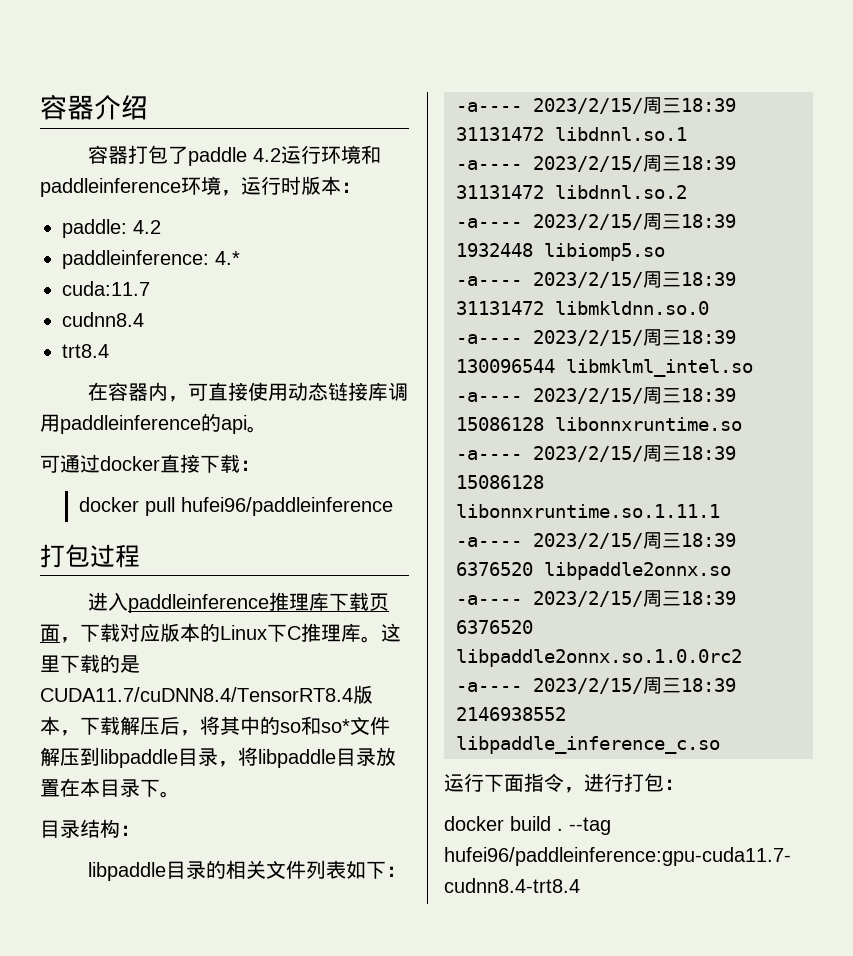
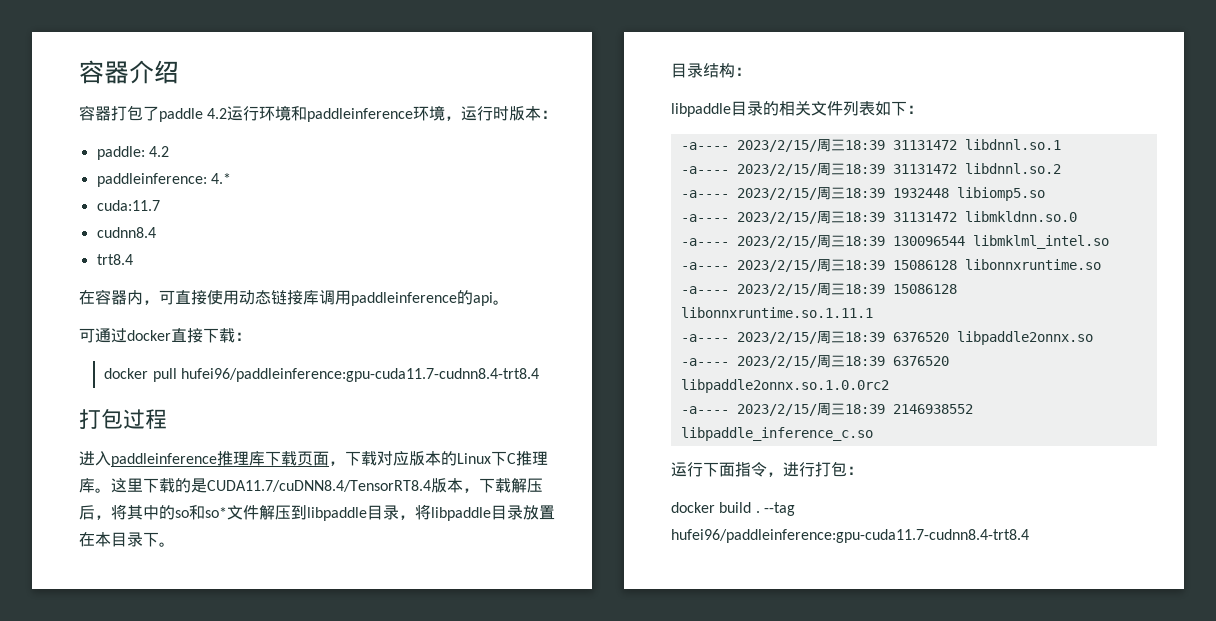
- docker pull hufei96/paddleinference
+ docker pull hufei96/paddleinference:gpu-cuda11.7-cudnn8.4-trt8.4

